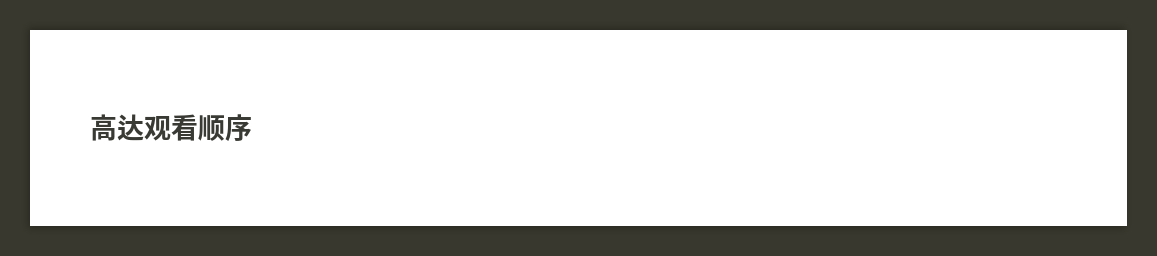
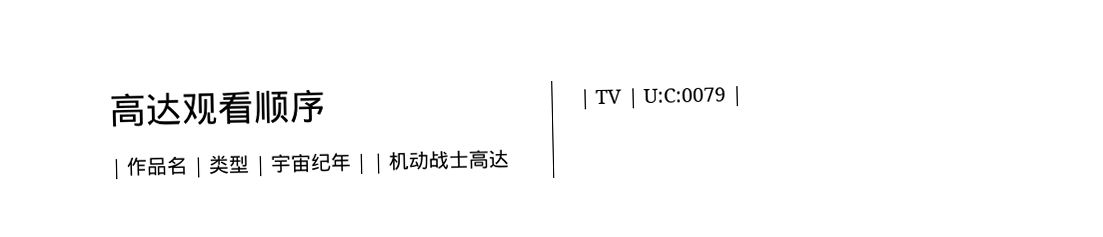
+ | 作品名 | 类型 | 宇宙纪年 | | 机动战士高达 | TV | U:C:0079 |

